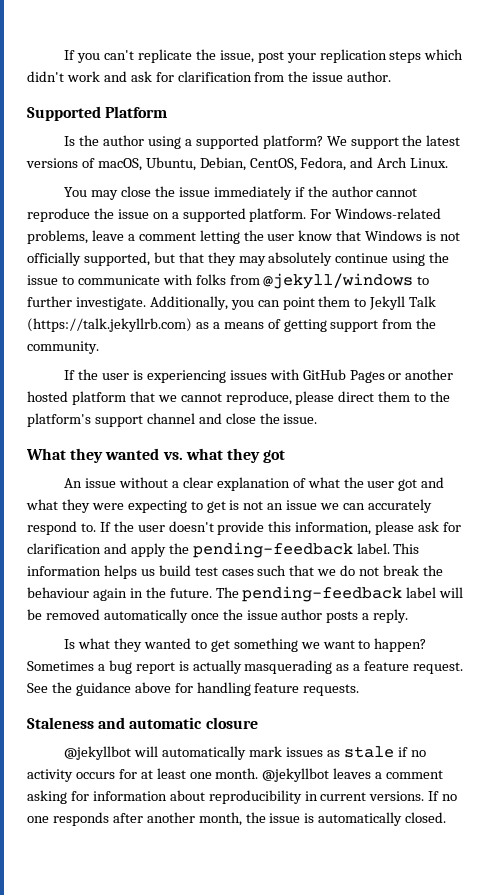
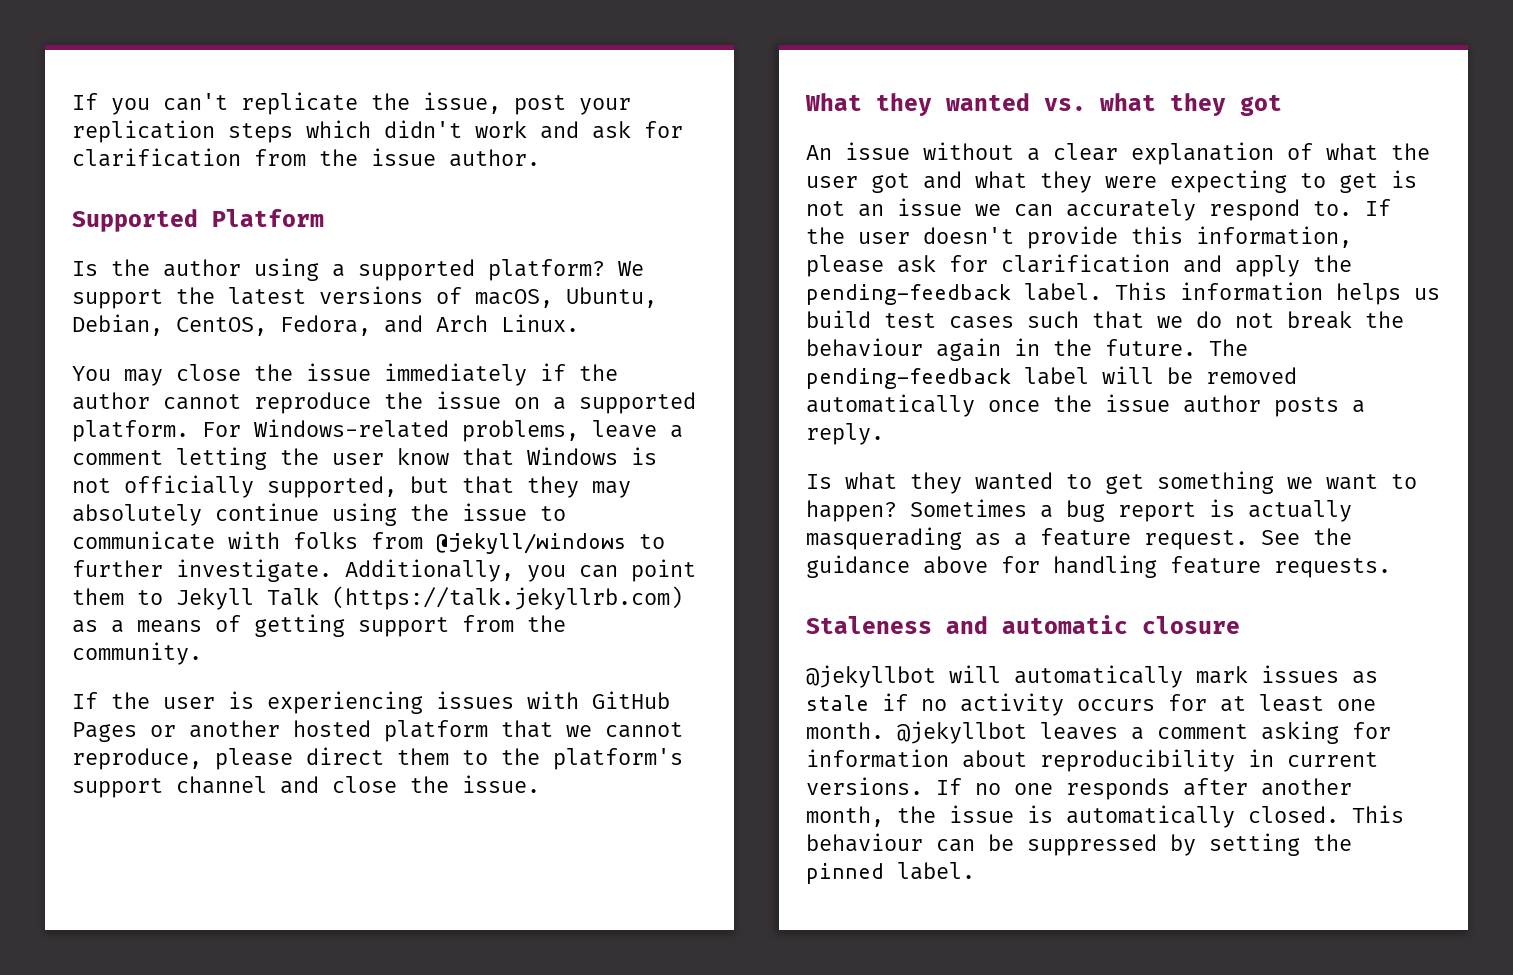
+ This behaviour can be suppressed by setting the pinned label.

